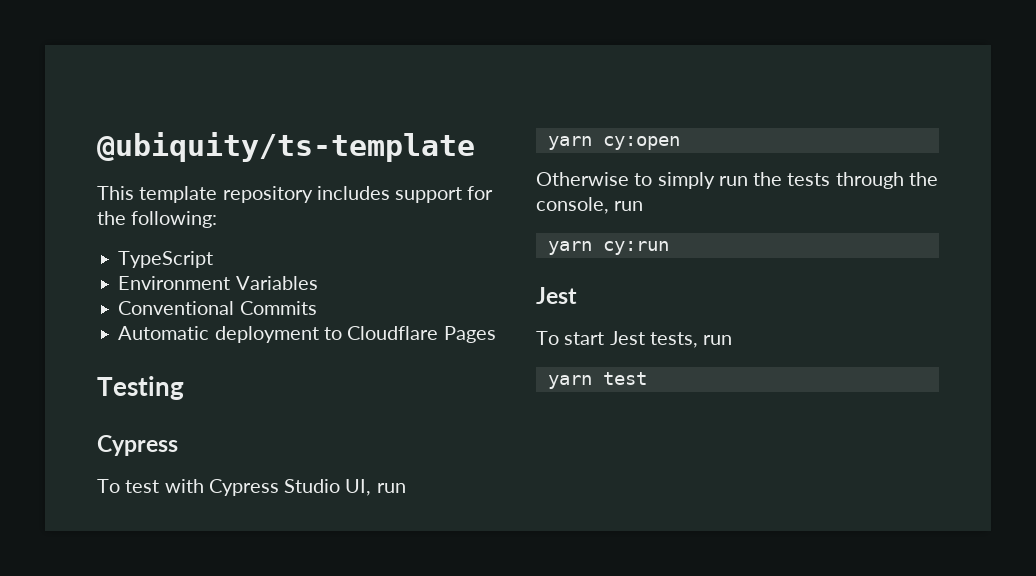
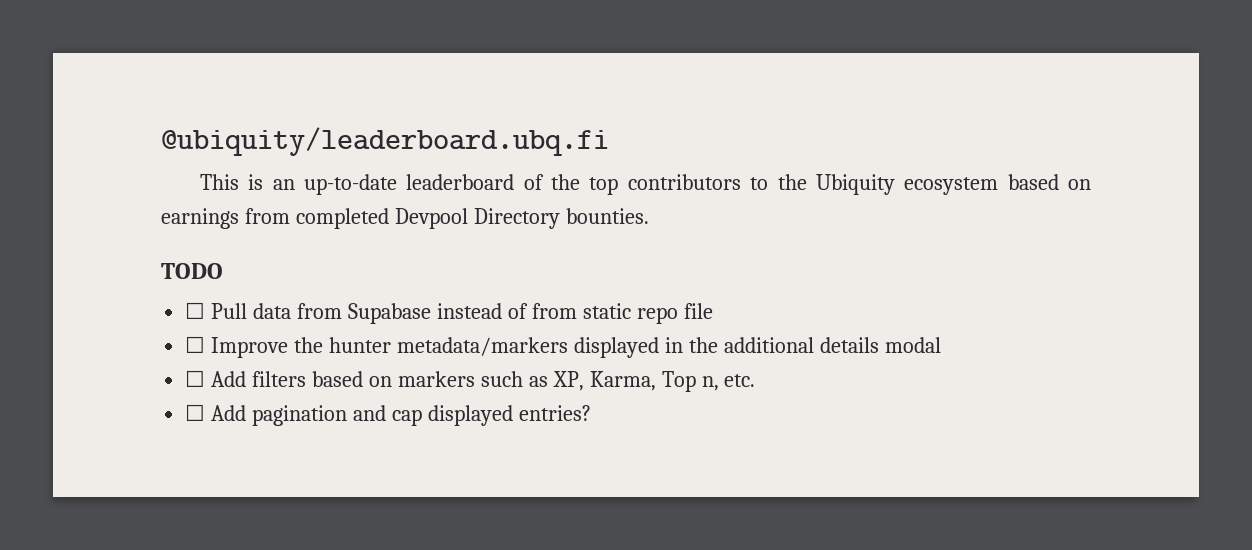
- @ubiquity/ts-template
+ @ubiquity/leaderboard.ubq.fi
- This template repository includes support for the following:
- TypeScript
- Environment Variables
- Conventional Commits
- Automatic deployment to Cloudflare Pages
- Testing
- Cypress
- To test with Cypress Studio UI, run
- yarn cy:open
- Otherwise to simply run the tests through the console, run
- yarn cy:run
- Jest
- To start Jest tests, run
- yarn test
+ This is an up-to-date leaderboard of the top contributors to the Ubiquity ecosystem based on earnings from completed Devpool Directory bounties.
+ TODO
+ ☐ Pull data from Supabase instead of from static repo file
+ ☐ Improve the hunter metadata/markers displayed in the additional details modal
+ ☐ Add filters based on markers such as XP, Karma, Top n, etc.
+ ☐ Add pagination and cap displayed entries?

